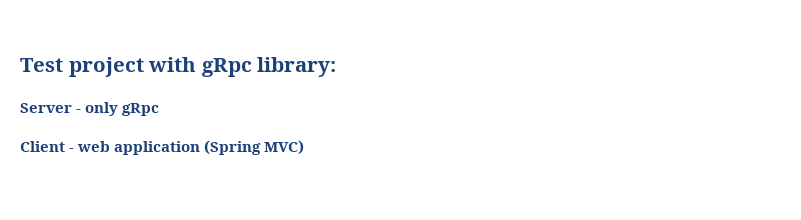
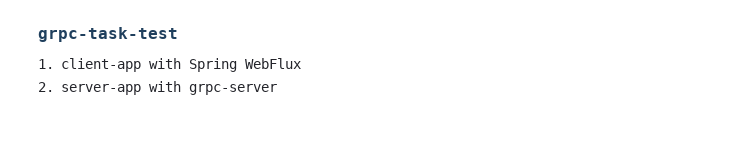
- Test project with gRpc library:
- Server - only gRpc
- Client - web application (Spring MVC)
+ grpc-task-test
+ 1. client-app with Spring WebFlux
+ 2. server-app with grpc-server

